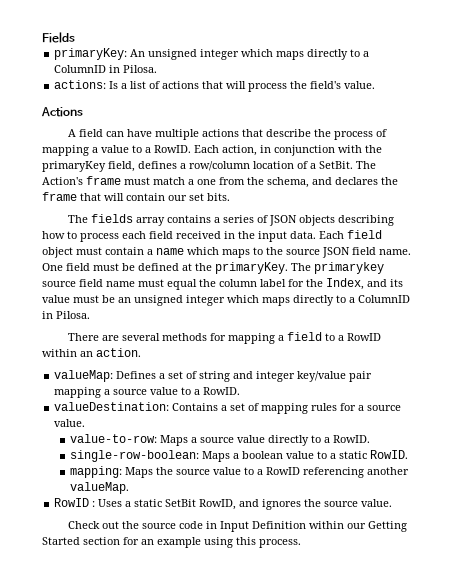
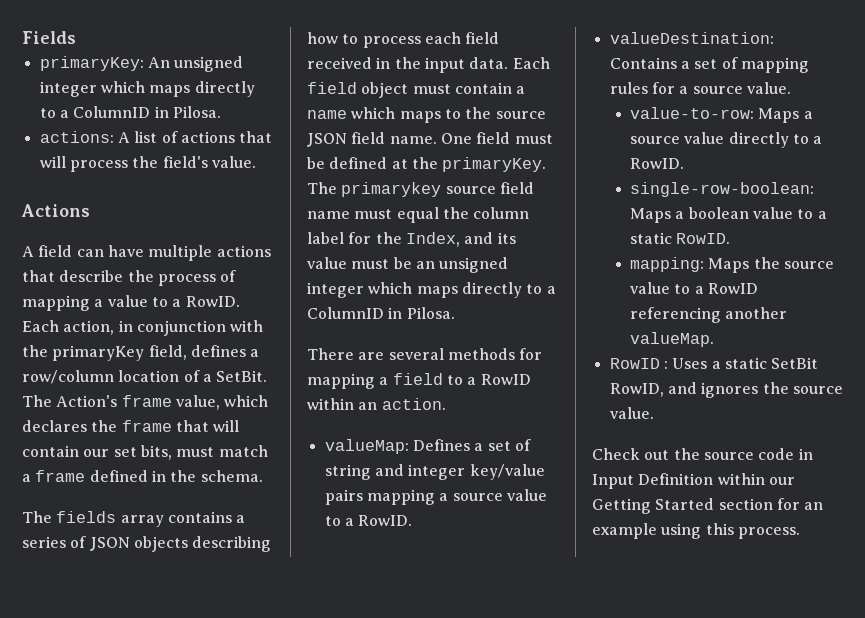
- actions: Is a list of actions that will process the field's value.
+ actions: A list of actions that will process the field's value.
- The Action's frame must match a one from the schema, and declares the frame that will contain our set bits.
+ The Action's frame value, which declares the frame that will contain our set bits, must match a frame defined in the schema.
- valueMap: Defines a set of string and integer key/value pair mapping a source value to a RowID.
+ valueMap: Defines a set of string and integer key/value pairs mapping a source value to a RowID.

